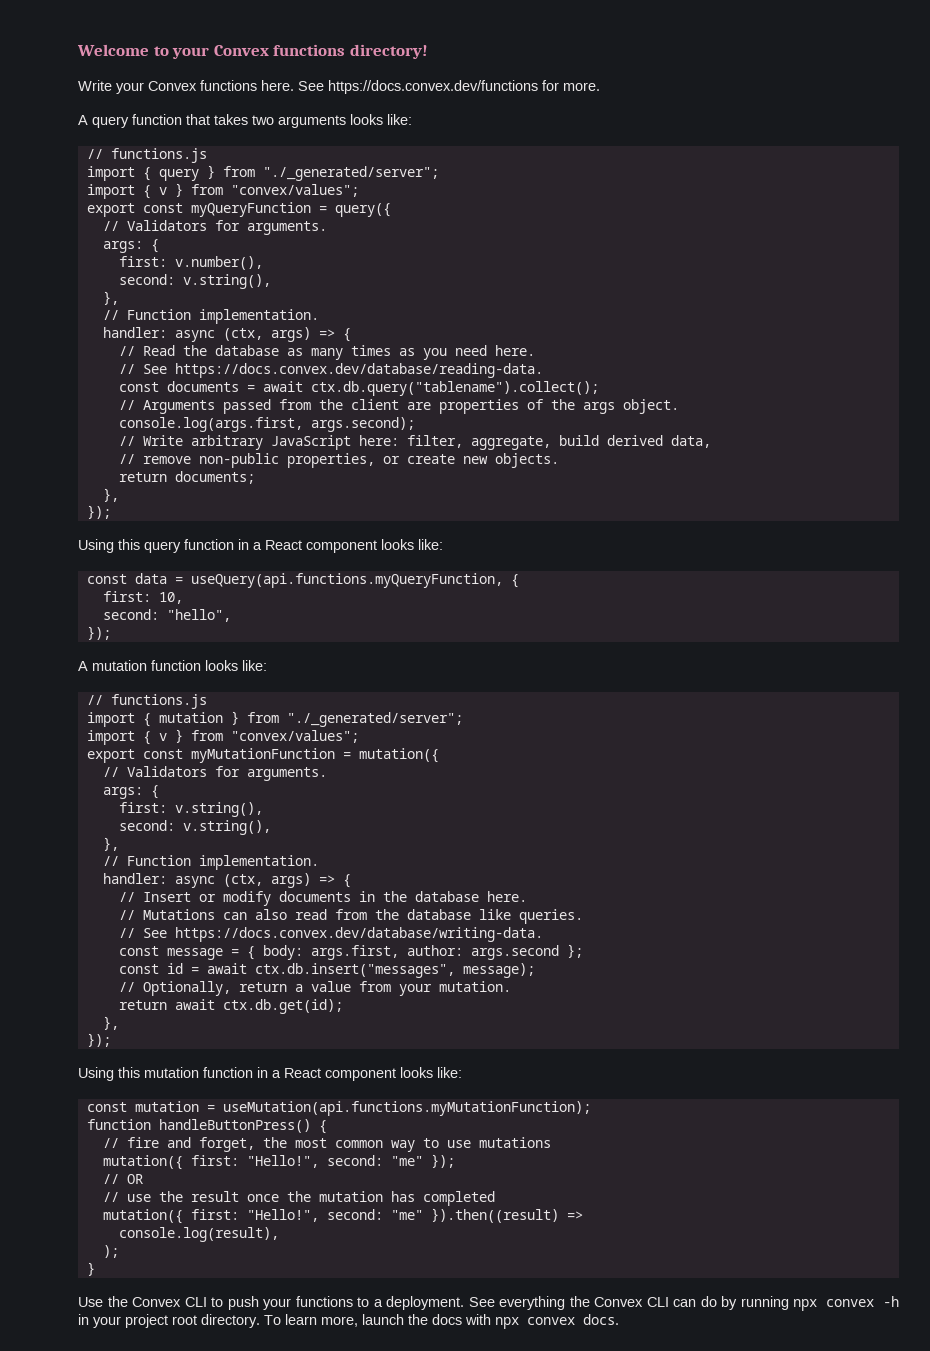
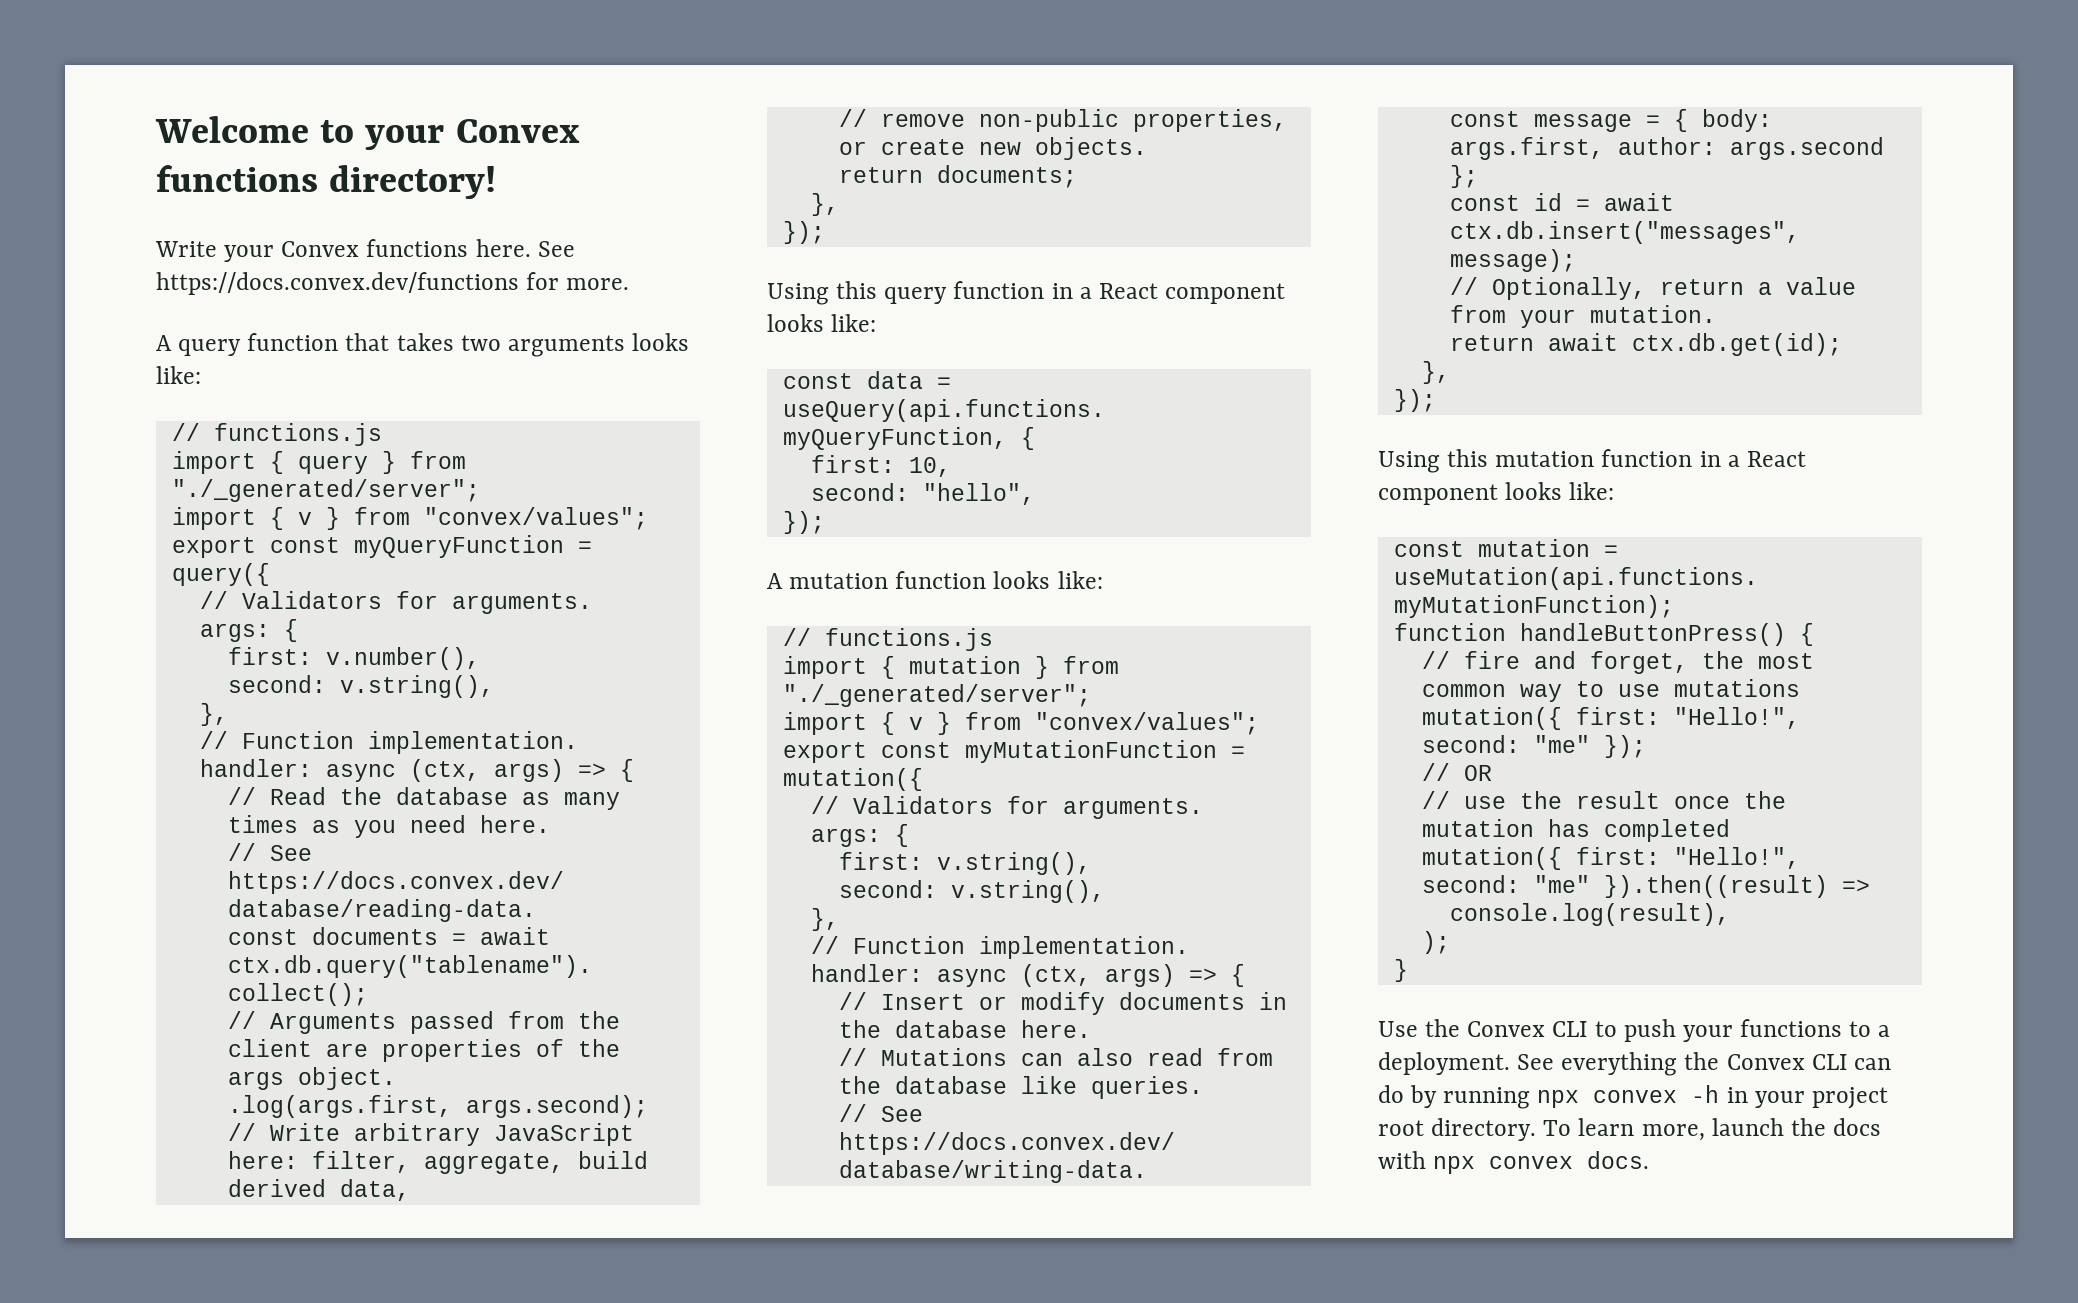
- console.log(args.first, args.second);
+ .log(args.first, args.second);

